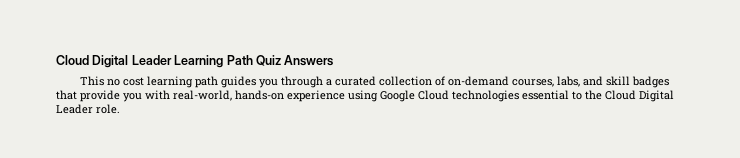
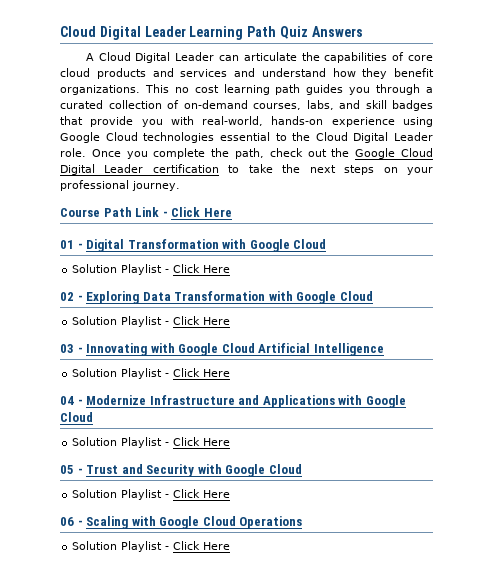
+ A Cloud Digital Leader can articulate the capabilities of core cloud products and services and understand how they benefit organizations.
+ Once you complete the path, check out the Google Cloud Digital Leader certification to take the next steps on your professional journey.
+ Course Path Link - Click Here
+ 01 - Digital Transformation with Google Cloud
+ Solution Playlist - Click Here
+ 02 - Exploring Data Transformation with Google Cloud
+ Solution Playlist - Click Here
+ 03 - Innovating with Google Cloud Artificial Intelligence
+ Solution Playlist - Click Here
+ 04 - Modernize Infrastructure and Applications with Google Cloud
+ Solution Playlist - Click Here
+ 05 - Trust and Security with Google Cloud
+ Solution Playlist - Click Here
+ 06 - Scaling with Google Cloud Operations
+ Solution Playlist - Click Here

